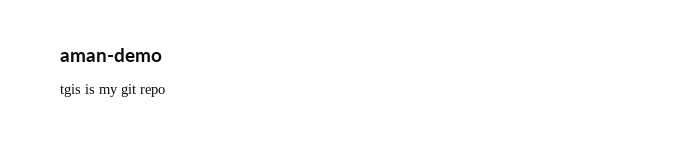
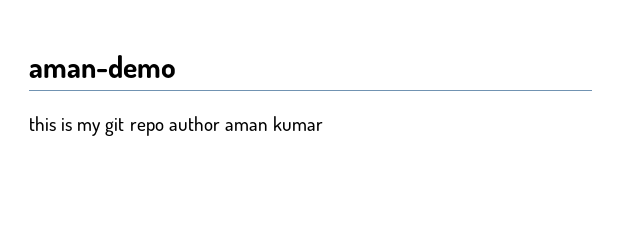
- tgis is my git repo
+ this is my git repo author aman kumar

